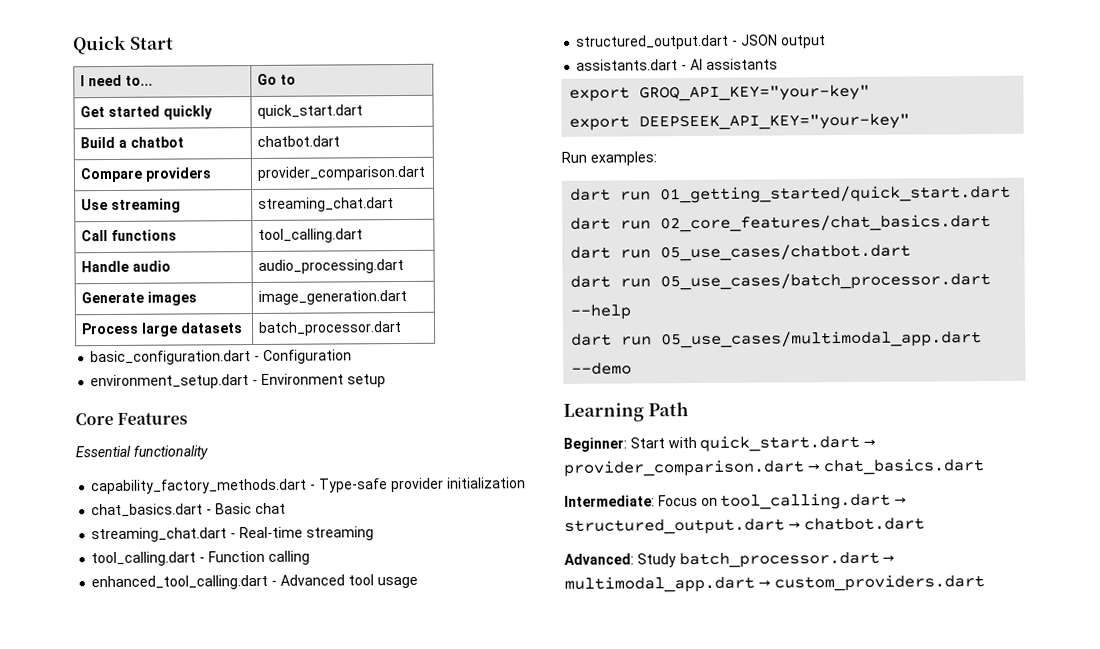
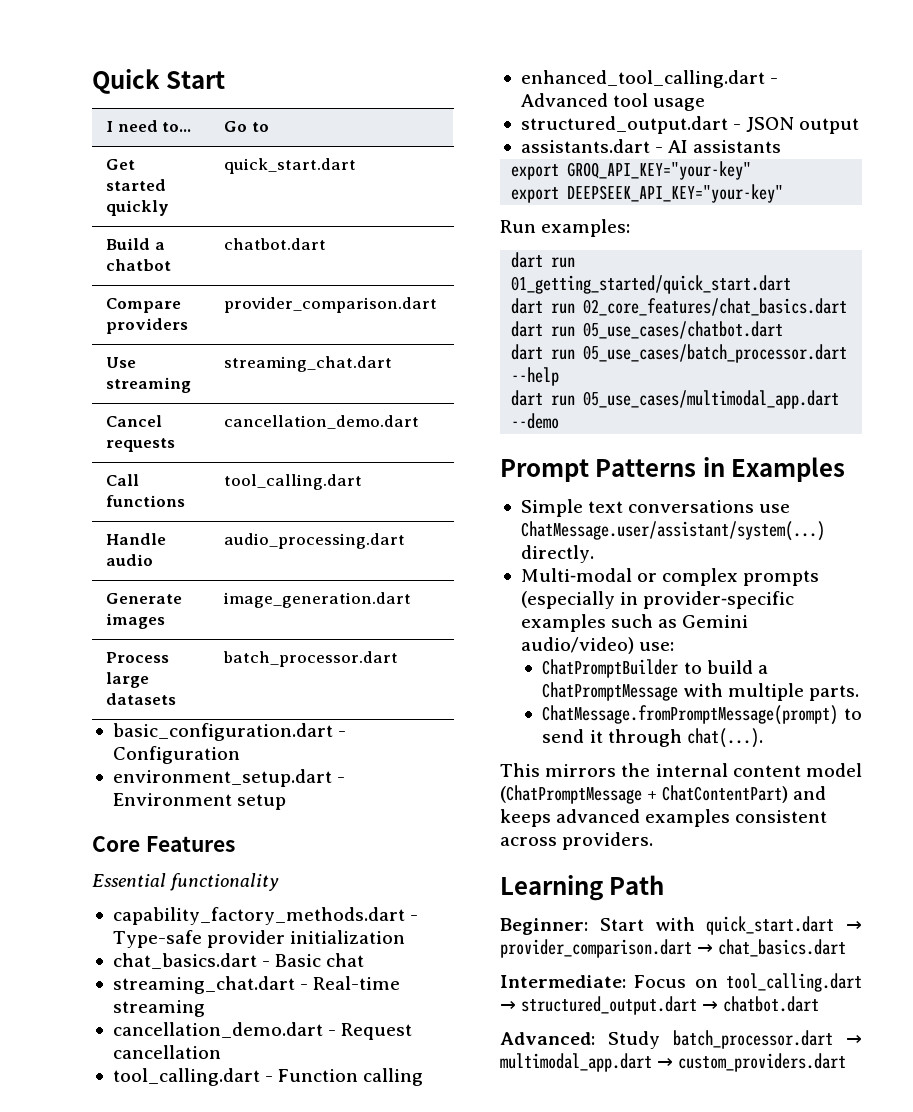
+ Cancel requests | cancellation_demo.dart
+ cancellation_demo.dart - Request cancellation
+ Prompt Patterns in Examples
+ Simple text conversations use ChatMessage.user/assistant/system(...) directly.
+ Multi‑modal or complex prompts (especially in provider‑specific examples such as Gemini audio/video) use:
+ ChatPromptBuilder to build a ChatPromptMessage with multiple parts.
+ ChatMessage.fromPromptMessage(prompt) to send it through chat(...).
+ This mirrors the internal content model (ChatPromptMessage + ChatContentPart) and keeps advanced examples consistent across providers.

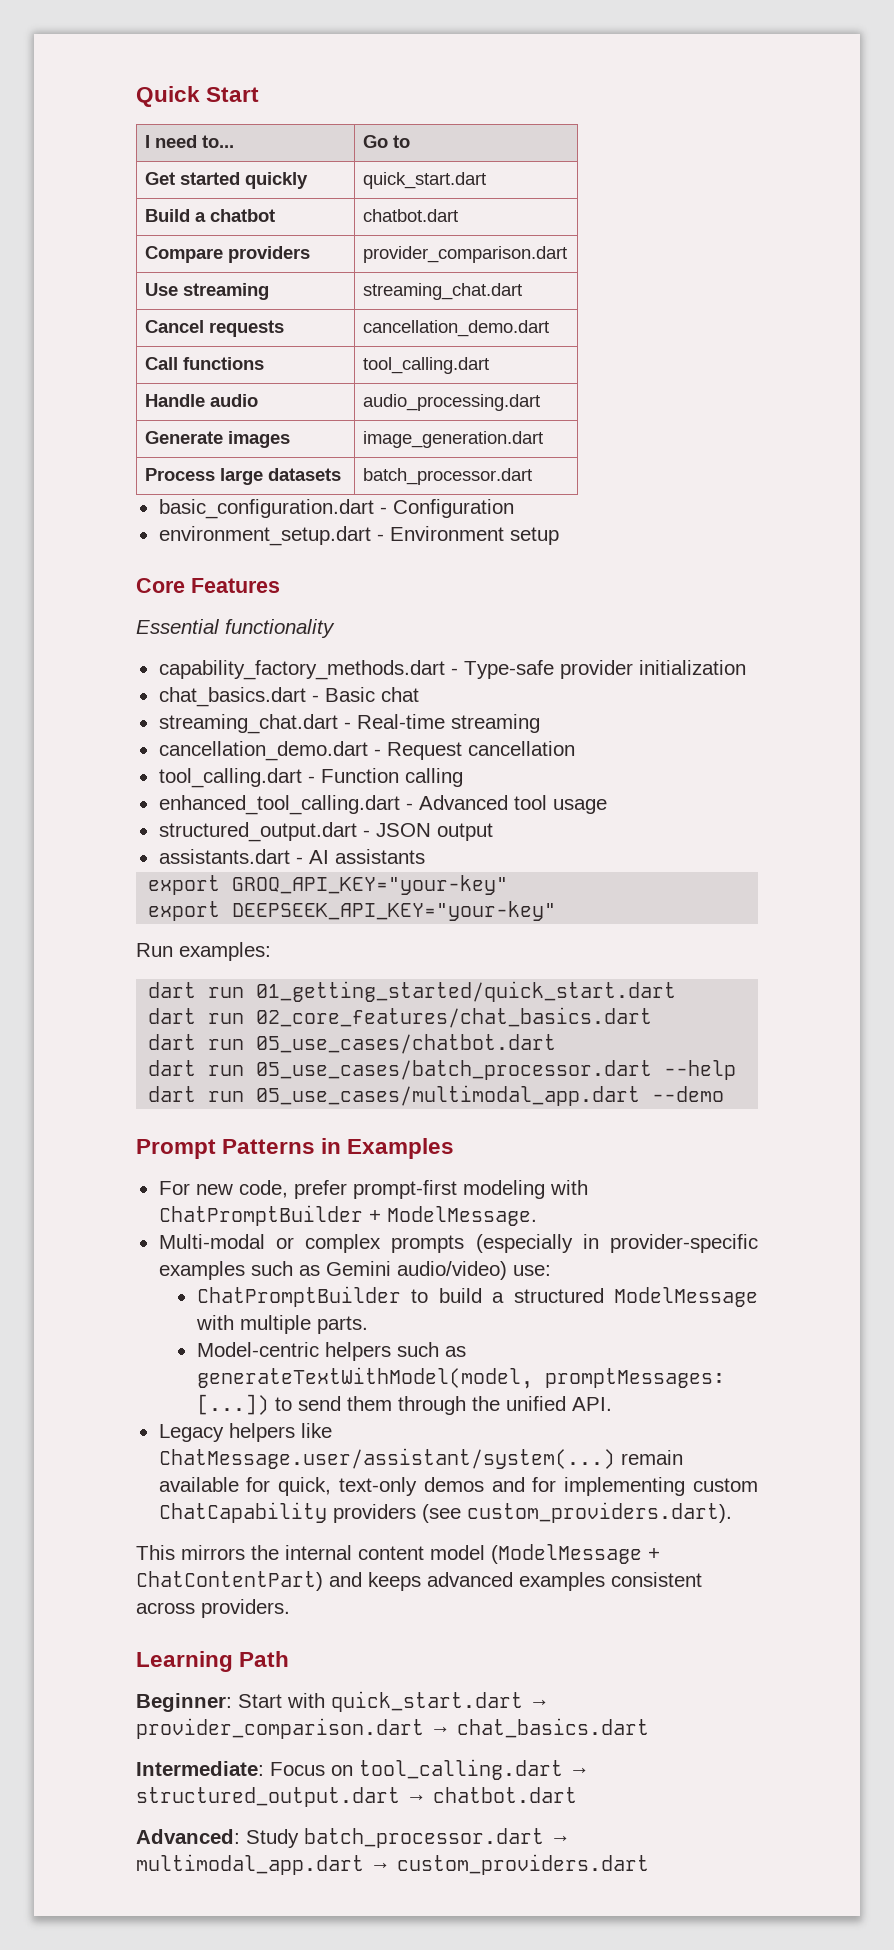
- Simple text conversations use ChatMessage.user/assistant/system(...) directly.
+ For new code, prefer prompt‑first modeling with ChatPromptBuilder + ModelMessage.
- ChatPromptBuilder to build a ChatPromptMessage with multiple parts.
+ ChatPromptBuilder to build a structured ModelMessage with multiple parts.
- ChatMessage.fromPromptMessage(prompt) to send it through chat(...).
+ Model‑centric helpers such as generateTextWithModel(model, promptMessages: [...]) to send them through the unified API.
+ Legacy helpers like ChatMessage.user/assistant/system(...) remain available for quick, text‑only demos and for implementing custom ChatCapability providers (see custom_providers.dart).
- This mirrors the internal content model (ChatPromptMessage + ChatContentPart) and keeps advanced examples consistent across providers.
+ This mirrors the internal content model (ModelMessage + ChatContentPart) and keeps advanced examples consistent across providers.

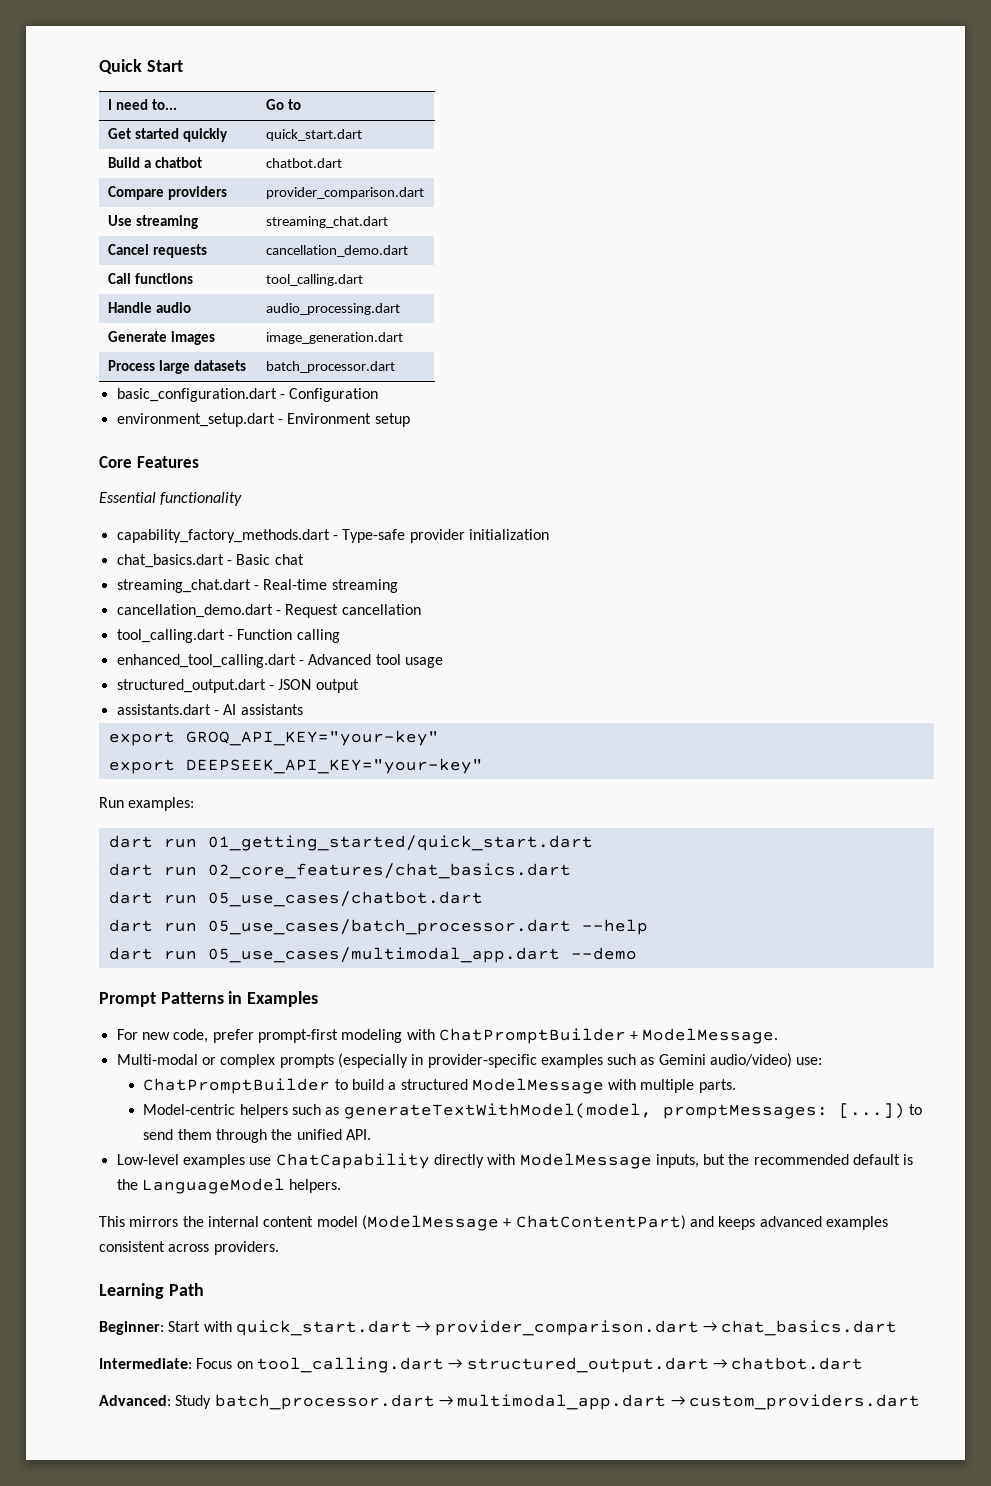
- Legacy helpers like ChatMessage.user/assistant/system(...) remain available for quick, text‑only demos and for implementing custom ChatCapability providers (see custom_providers.dart).
+ Low-level examples use ChatCapability directly with ModelMessage inputs, but the recommended default is the LanguageModel helpers.

